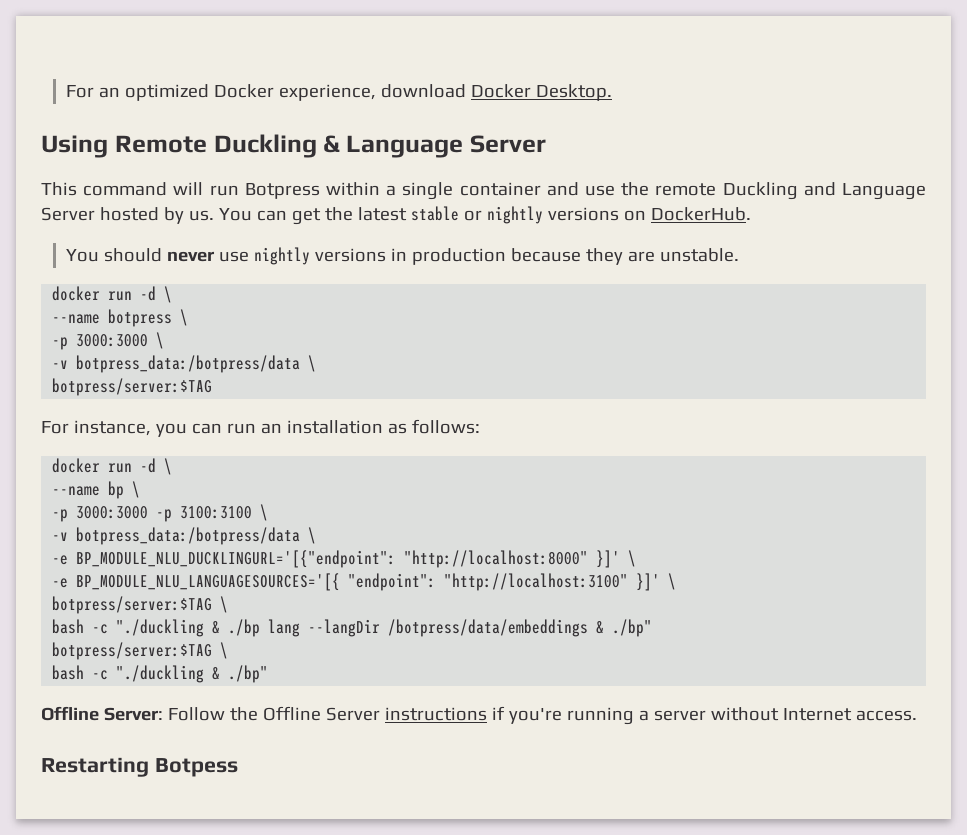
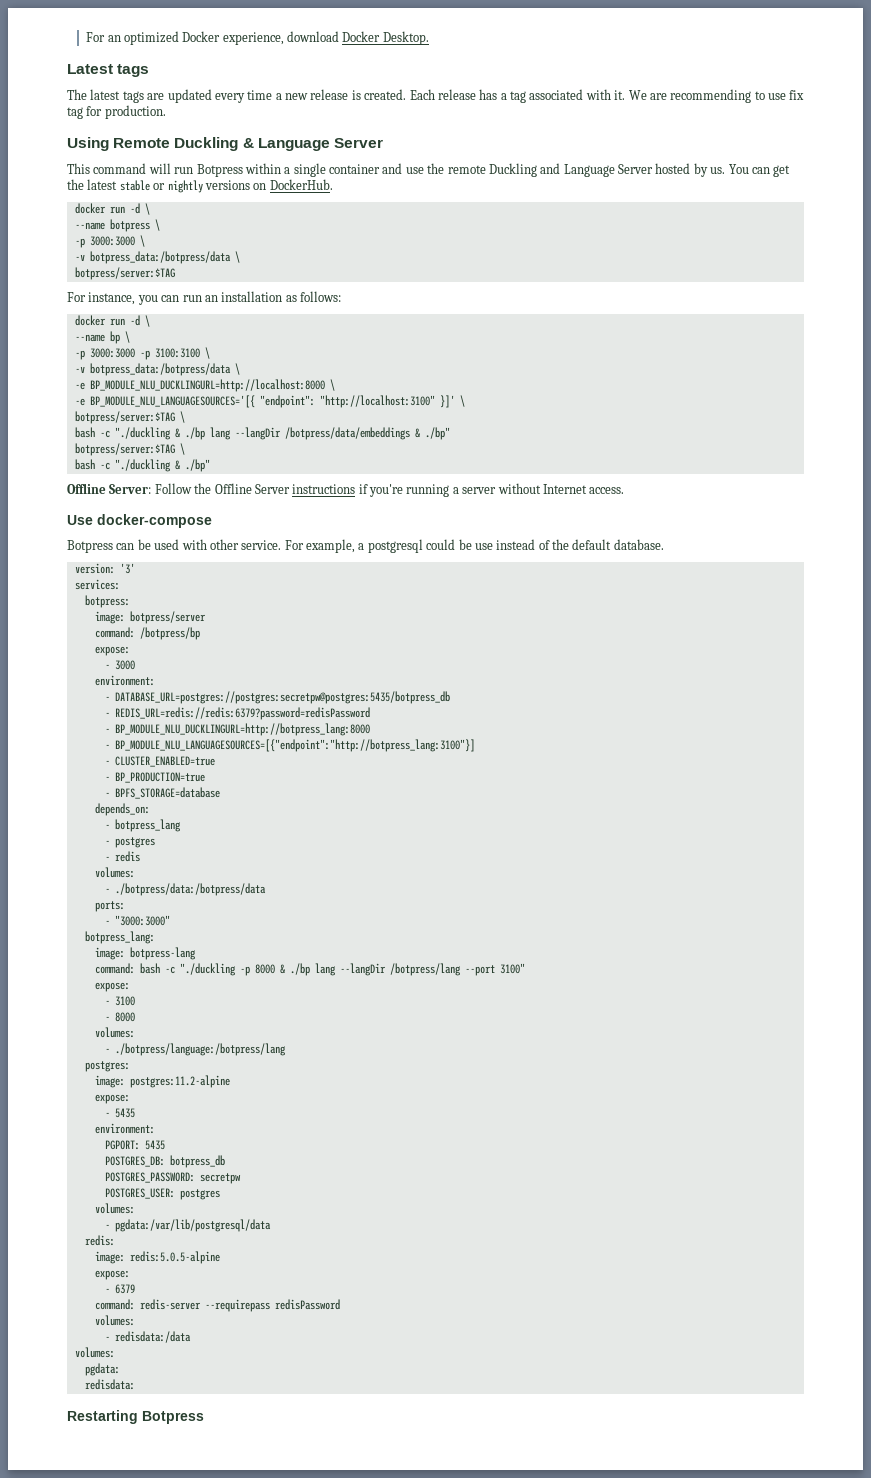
+ Latest tags
+ The latest tags are updated every time a new release is created. Each release has a tag associated with it. We are recommending to use fix tag for production.
- You should never use nightly versions in production because they are unstable.
- -e BP_MODULE_NLU_DUCKLINGURL='[{"endpoint": "http://localhost:8000" }]' \
+ -e BP_MODULE_NLU_DUCKLINGURL=http://localhost:8000 \
+ Use docker-compose
+ Botpress can be used with other service. For example, a postgresql could be use instead of the default database.
+ version: '3'
+ services:
+ botpress:
+ image: botpress/server
+ command: /botpress/bp
+ expose:
+ - 3000
+ environment:
+ - DATABASE_URL=postgres://postgres:secretpw@postgres:5435/botpress_db
+ - REDIS_URL=redis://redis:6379?password=redisPassword
+ - BP_MODULE_NLU_DUCKLINGURL=http://botpress_lang:8000
+ - BP_MODULE_NLU_LANGUAGESOURCES=[{"endpoint":"http://botpress_lang:3100"}]
+ - CLUSTER_ENABLED=true
+ - BP_PRODUCTION=true
+ - BPFS_STORAGE=database
+ depends_on:
+ - botpress_lang
+ - postgres
+ - redis
+ volumes:
+ - ./botpress/data:/botpress/data
+ ports:
+ - "3000:3000"
+ botpress_lang:
+ image: botpress-lang
+ command: bash -c "./duckling -p 8000 & ./bp lang --langDir /botpress/lang --port 3100"
+ expose:
+ - 3100
+ - 8000
+ volumes:
+ - ./botpress/language:/botpress/lang
+ postgres:
+ image: postgres:11.2-alpine
+ expose:
+ - 5435
+ environment:
+ PGPORT: 5435
+ POSTGRES_DB: botpress_db
+ POSTGRES_PASSWORD: secretpw
+ POSTGRES_USER: postgres
+ volumes:
+ - pgdata:/var/lib/postgresql/data
+ redis:
+ image: redis:5.0.5-alpine
+ expose:
+ - 6379
+ command: redis-server --requirepass redisPassword
+ volumes:
+ - redisdata:/data
+ volumes:
+ pgdata:
+ redisdata:
- Restarting Botpess
+ Restarting Botpress

